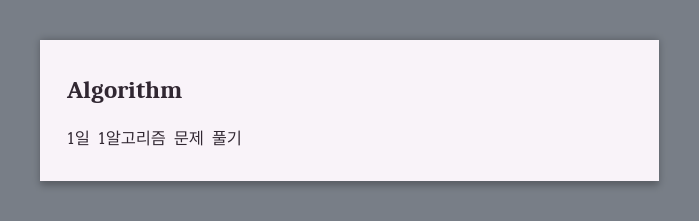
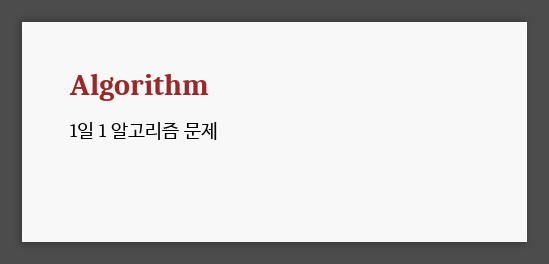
- 1일 1알고리즘 문제 풀기
+ 1일 1 알고리즘 문제

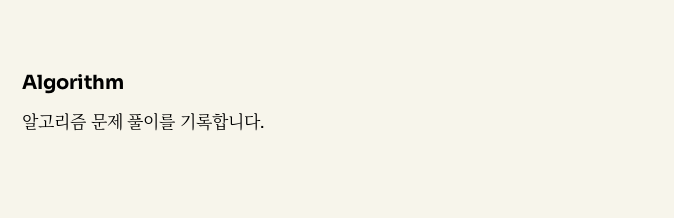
- 1일 1 알고리즘 문제
+ 알고리즘 문제 풀이를 기록합니다.

